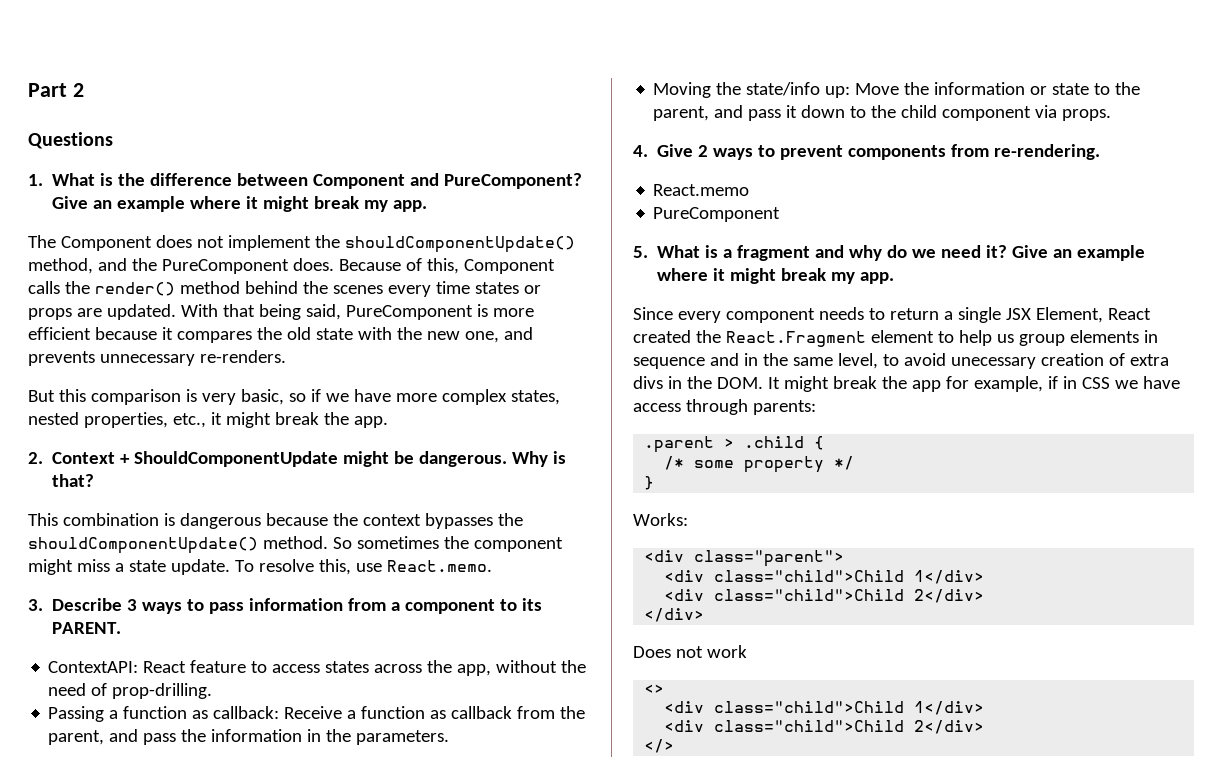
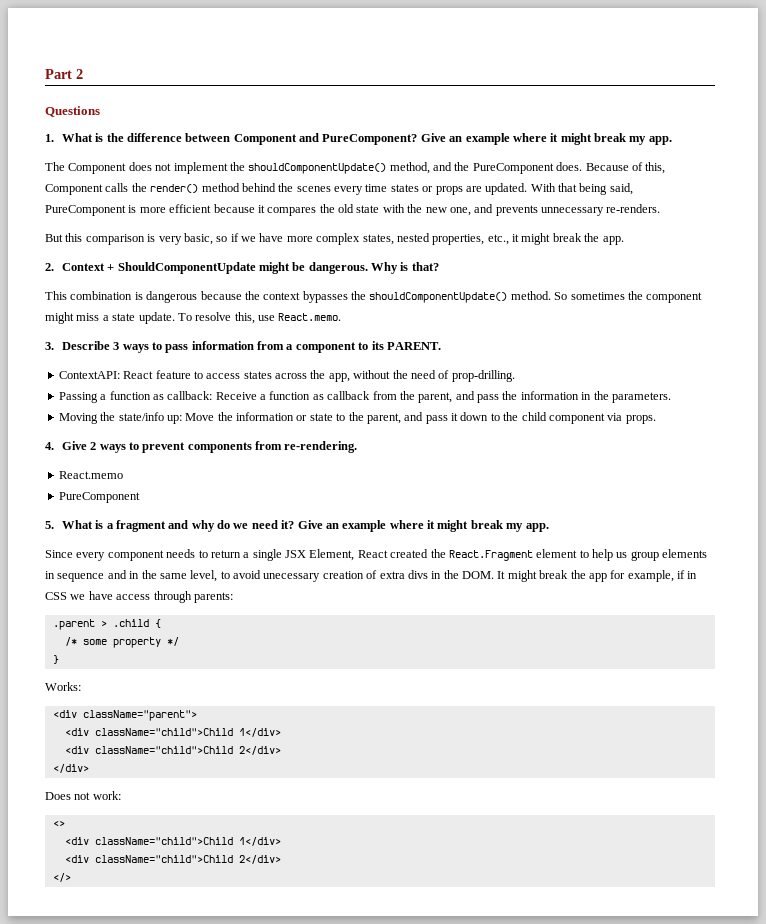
- <div class="parent">
- <div class="child">Child 1</div>
- <div class="child">Child 2</div>
+ <div className="parent">
+ <div className="child">Child 1</div>
+ <div className="child">Child 2</div>
- Does not work
+ Does not work:
  <>
- <div class="child">Child 1</div>
- <div class="child">Child 2</div>
+ <div className="child">Child 1</div>
+ <div className="child">Child 2</div>

